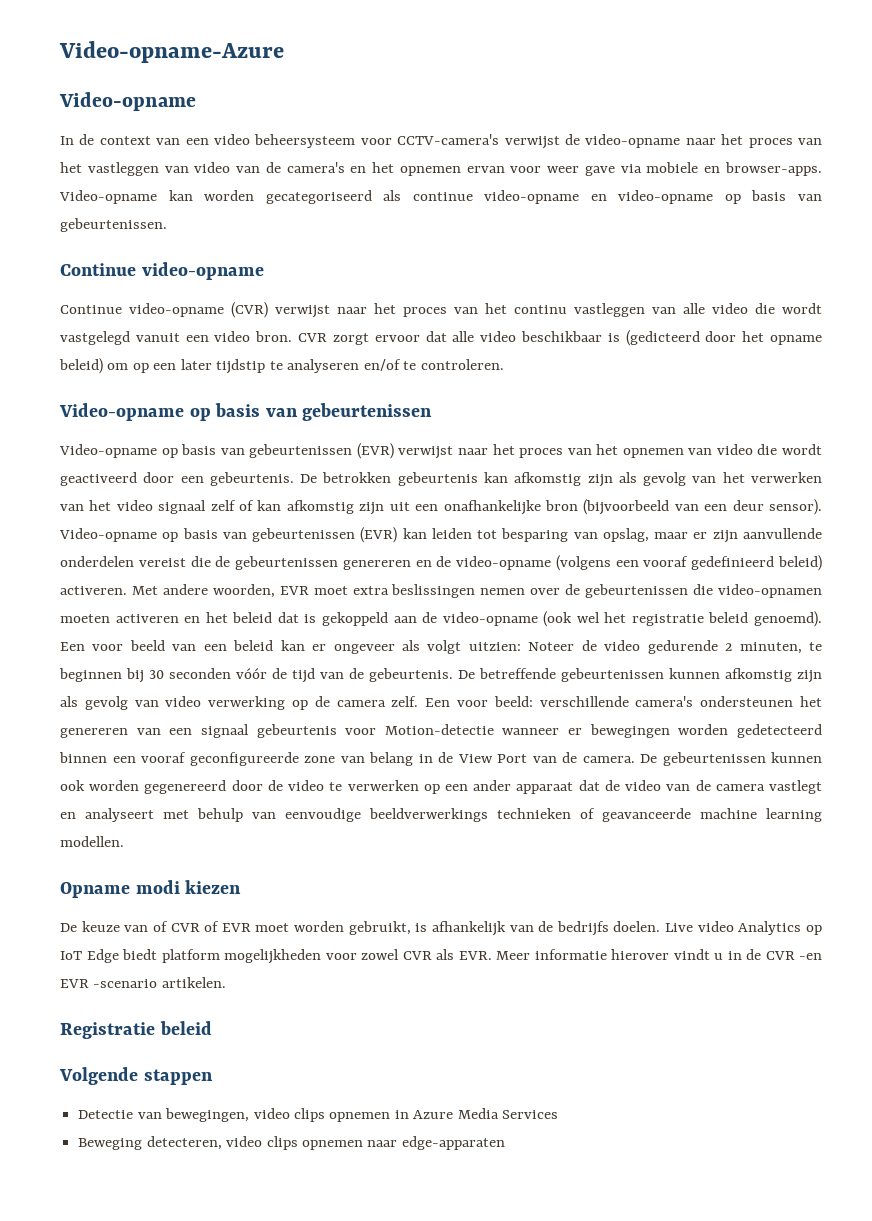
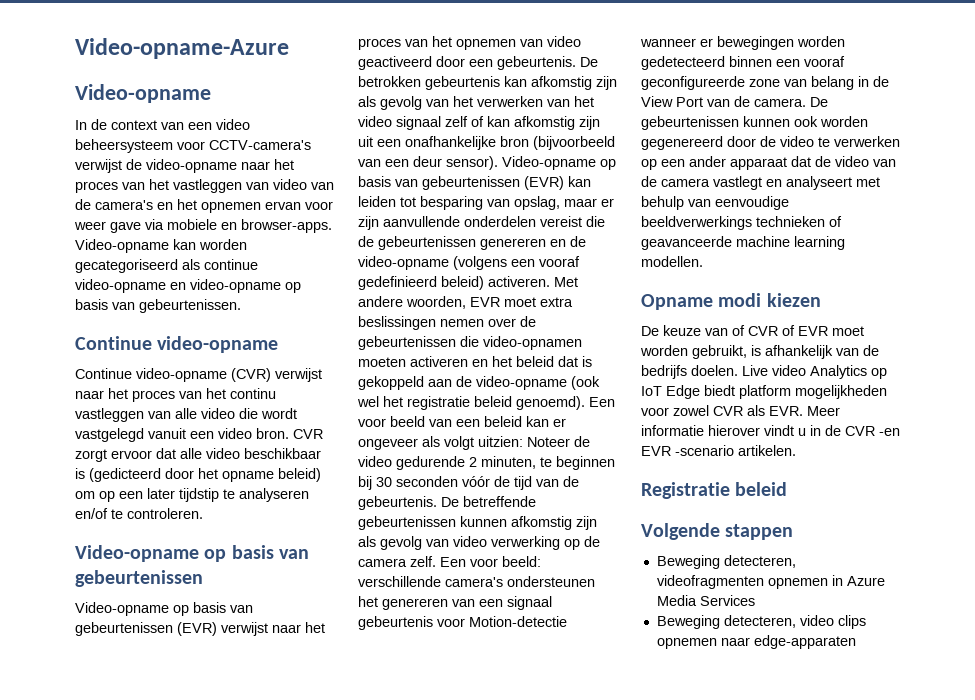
- Video-opname op basis van gebeurtenissen (EVR) verwijst naar het proces van het opnemen van video die wordt geactiveerd door een gebeurtenis.
+ Video-opname op basis van gebeurtenissen (EVR) verwijst naar het proces van het opnemen van video geactiveerd door een gebeurtenis.
- Detectie van bewegingen, video clips opnemen in Azure Media Services
+ Beweging detecteren, videofragmenten opnemen in Azure Media Services

